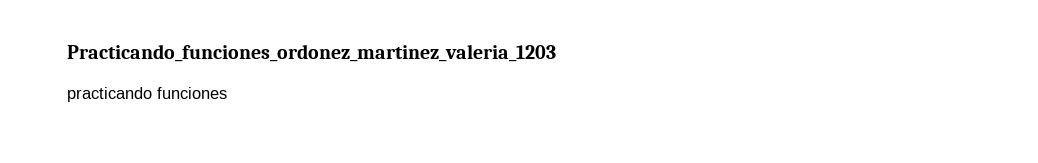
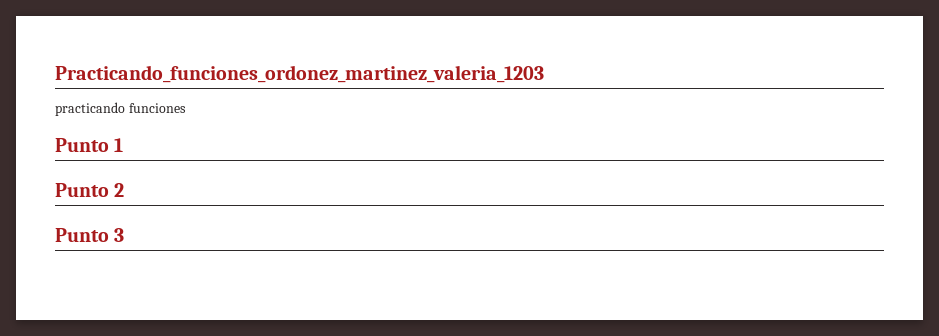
+ Punto 1
+ Punto 2
+ Punto 3

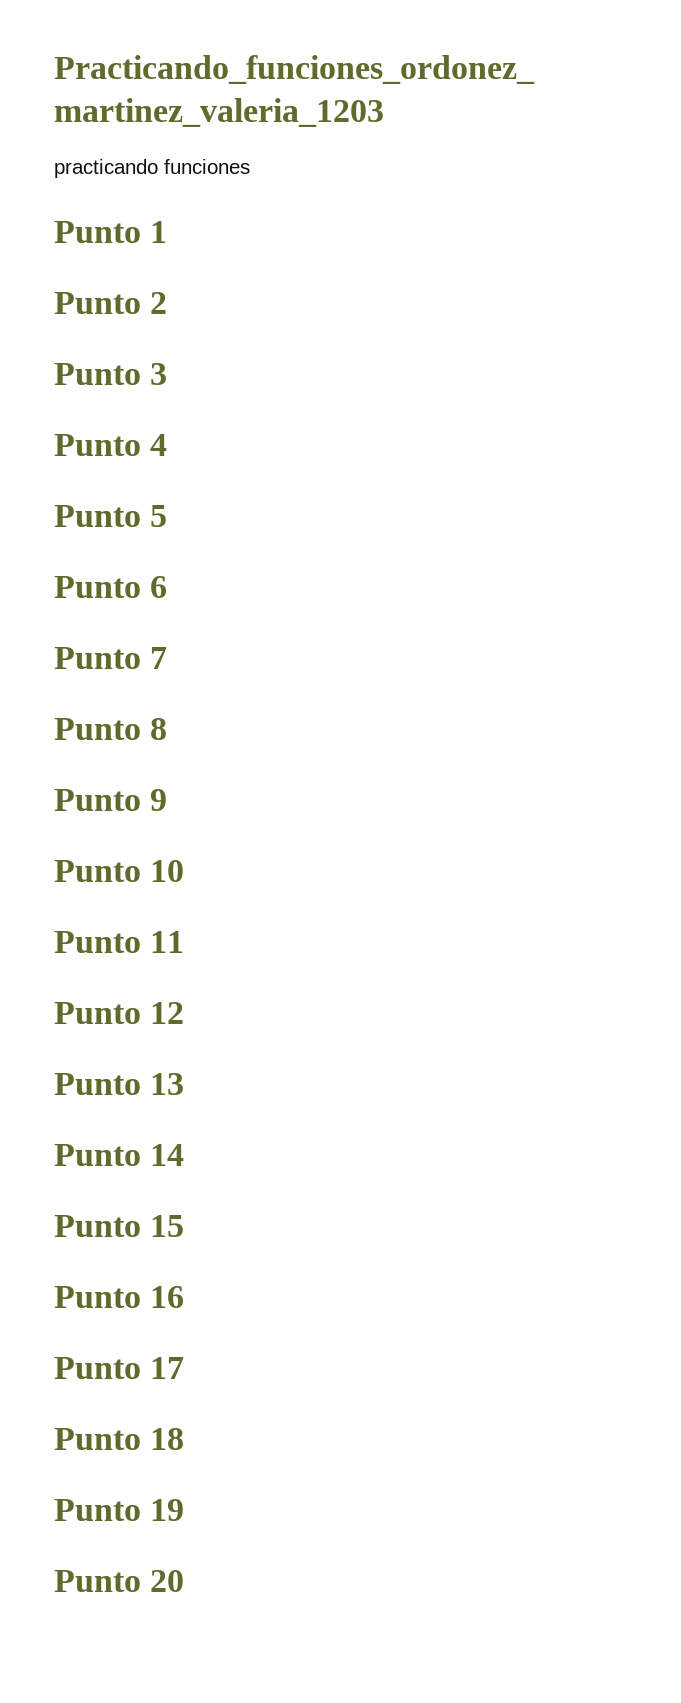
+ Punto 4
+ Punto 5
+ Punto 6
+ Punto 7
+ Punto 8
+ Punto 9
+ Punto 10
+ Punto 11
+ Punto 12
+ Punto 13
+ Punto 14
+ Punto 15
+ Punto 16
+ Punto 17
+ Punto 18
+ Punto 19
+ Punto 20

